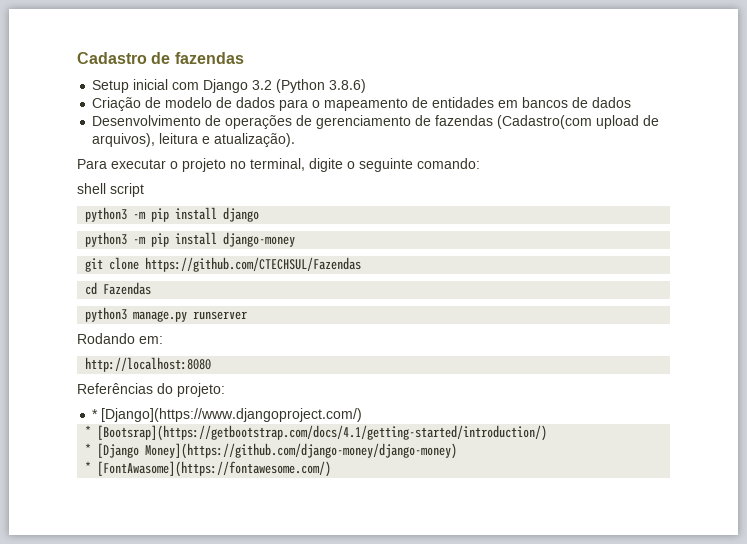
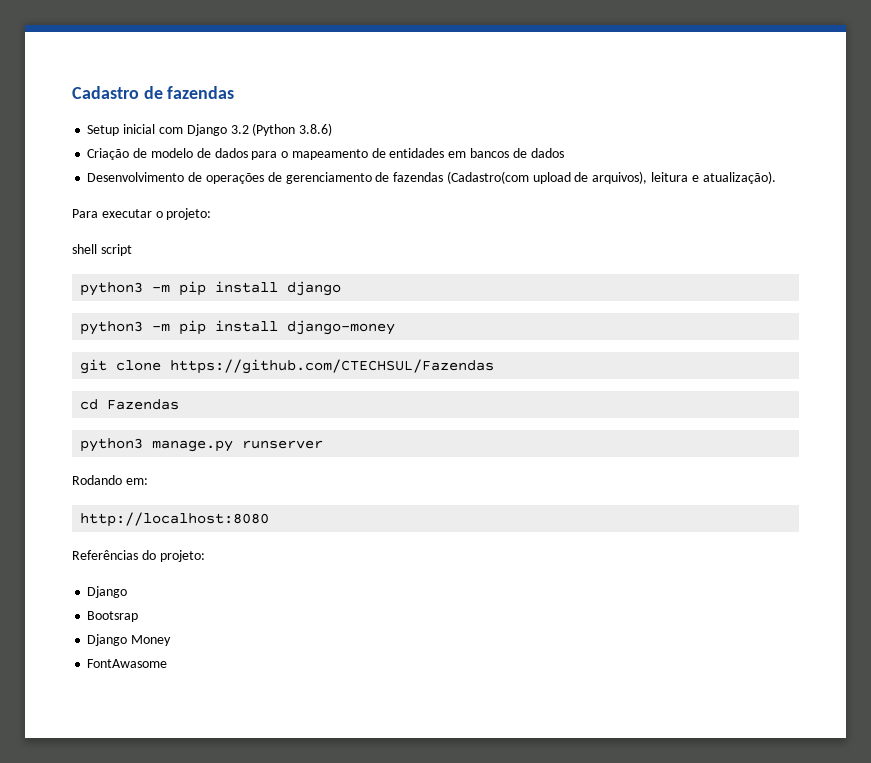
- Para executar o projeto no terminal, digite o seguinte comando:
+ Para executar o projeto:
  Referências do projeto:
- * [Django](https://www.djangoproject.com/)
- * [Bootsrap](https://getbootstrap.com/docs/4.1/getting-started/introduction/)
- * [Django Money](https://github.com/django-money/django-money)
- * [FontAwasome](https://fontawesome.com/)
+ Django
+ Bootsrap
+ Django Money
+ FontAwasome

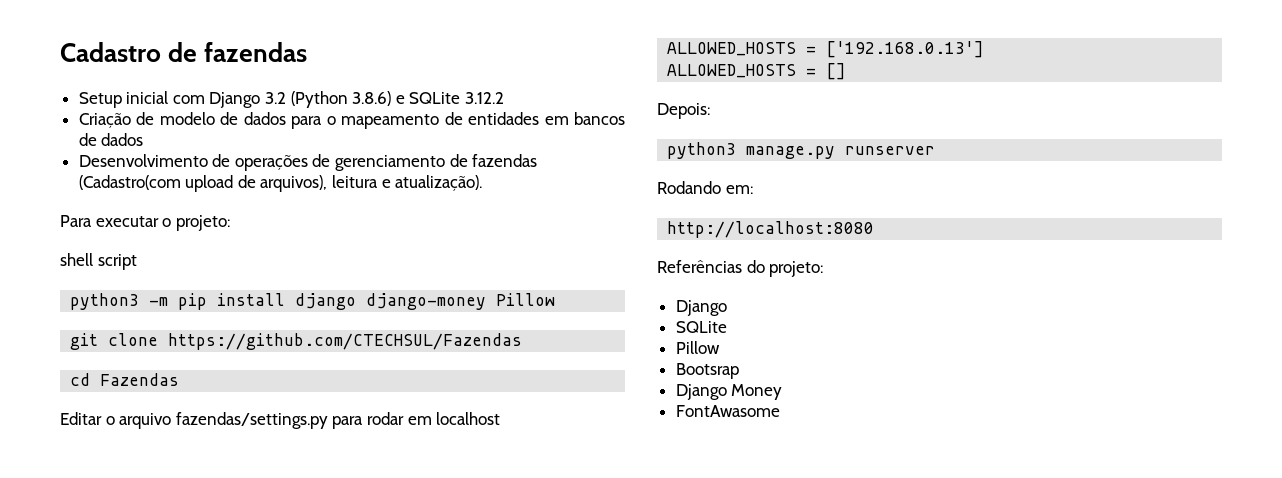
- Setup inicial com Django 3.2 (Python 3.8.6)
+ Setup inicial com Django 3.2 (Python 3.8.6) e SQLite 3.12.2
- python3 -m pip install django
- python3 -m pip install django-money
+ python3 -m pip install django django-money Pillow
+ Editar o arquivo fazendas/settings.py para rodar em localhost
+ ALLOWED_HOSTS = ['192.168.0.13']
+ ALLOWED_HOSTS = []
+ Depois:
  Referências do projeto:
  Django
+ SQLite
+ Pillow

